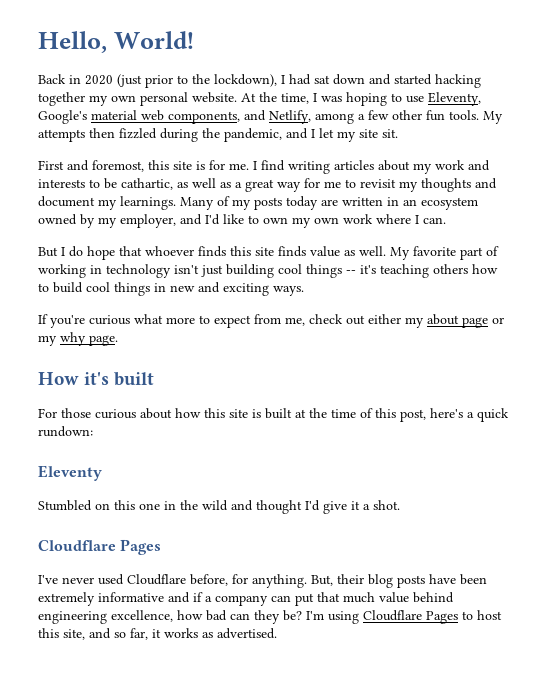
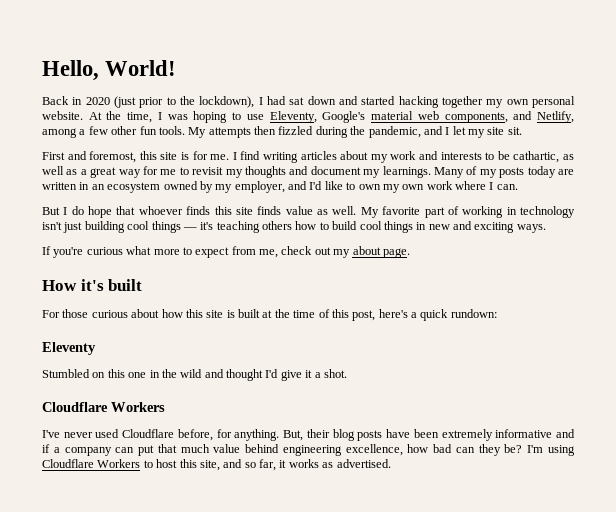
- My favorite part of working in technology isn't just building cool things -- it's teaching others how to build cool things in new and exciting ways.
+ My favorite part of working in technology isn't just building cool things — it's teaching others how to build cool things in new and exciting ways.
- If you're curious what more to expect from me, check out either my about page or my why page.
+ If you're curious what more to expect from me, check out my about page.
  Stumbled on this one in the wild and thought I'd give it a shot.
- Cloudflare Pages
+ Cloudflare Workers
- I'm using Cloudflare Pages to host this site, and so far, it works as advertised.
+ I'm using Cloudflare Workers to host this site, and so far, it works as advertised.

